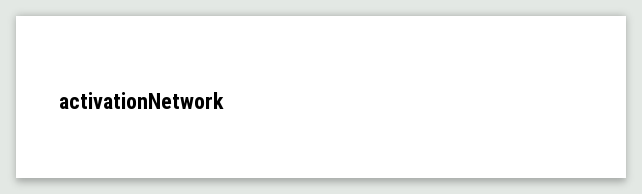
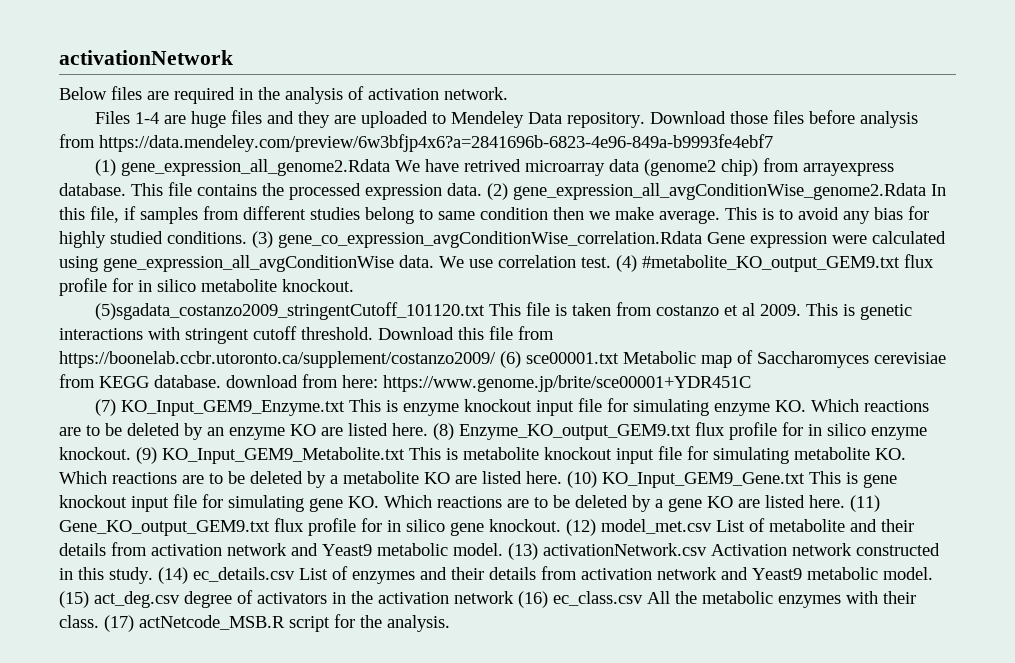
+ Below files are required in the analysis of activation network.
+ Files 1-4 are huge files and they are uploaded to Mendeley Data repository. Download those files before analysis from https://data.mendeley.com/preview/6w3bfjp4x6?a=2841696b-6823-4e96-849a-b9993fe4ebf7
+ (1) gene_expression_all_genome2.Rdata We have retrived microarray data (genome2 chip) from arrayexpress database. This file contains the processed expression data. (2) gene_expression_all_avgConditionWise_genome2.Rdata In this file, if samples from different studies belong to same condition then we make average. This is to avoid any bias for highly studied conditions. (3) gene_co_expression_avgConditionWise_correlation.Rdata Gene expression were calculated using gene_expression_all_avgConditionWise data. We use correlation test. (4) #metabolite_KO_output_GEM9.txt flux profile for in silico metabolite knockout.
+ (5)sgadata_costanzo2009_stringentCutoff_101120.txt This file is taken from costanzo et al 2009. This is genetic interactions with stringent cutoff threshold. Download this file from https://boonelab.ccbr.utoronto.ca/supplement/costanzo2009/ (6) sce00001.txt Metabolic map of Saccharomyces cerevisiae from KEGG database. download from here: https://www.genome.jp/brite/sce00001+YDR451C
+ (7) KO_Input_GEM9_Enzyme.txt This is enzyme knockout input file for simulating enzyme KO. Which reactions are to be deleted by an enzyme KO are listed here. (8) Enzyme_KO_output_GEM9.txt flux profile for in silico enzyme knockout. (9) KO_Input_GEM9_Metabolite.txt This is metabolite knockout input file for simulating metabolite KO. Which reactions are to be deleted by a metabolite KO are listed here. (10) KO_Input_GEM9_Gene.txt This is gene knockout input file for simulating gene KO. Which reactions are to be deleted by a gene KO are listed here. (11) Gene_KO_output_GEM9.txt flux profile for in silico gene knockout. (12) model_met.csv List of metabolite and their details from activation network and Yeast9 metabolic model. (13) activationNetwork.csv Activation network constructed in this study. (14) ec_details.csv List of enzymes and their details from activation network and Yeast9 metabolic model. (15) act_deg.csv degree of activators in the activation network (16) ec_class.csv All the metabolic enzymes with their class. (17) actNetcode_MSB.R script for the analysis.

